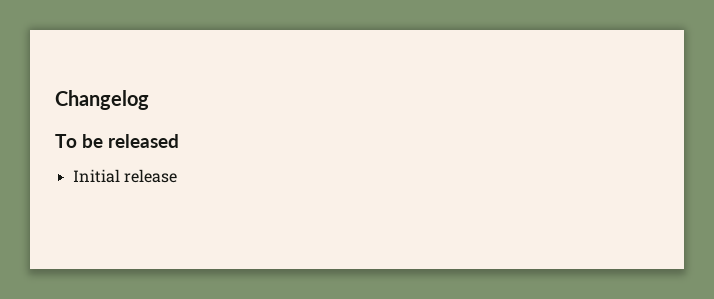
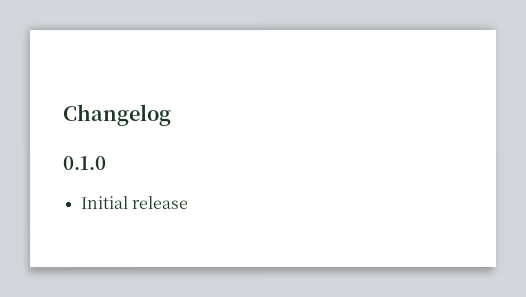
- To be released
+ 0.1.0

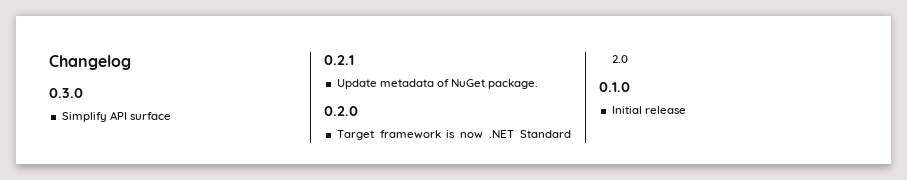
+ 0.3.0
+ Simplify API surface
+ 0.2.1
+ Update metadata of NuGet package.
+ 0.2.0
+ Target framework is now .NET Standard 2.0

